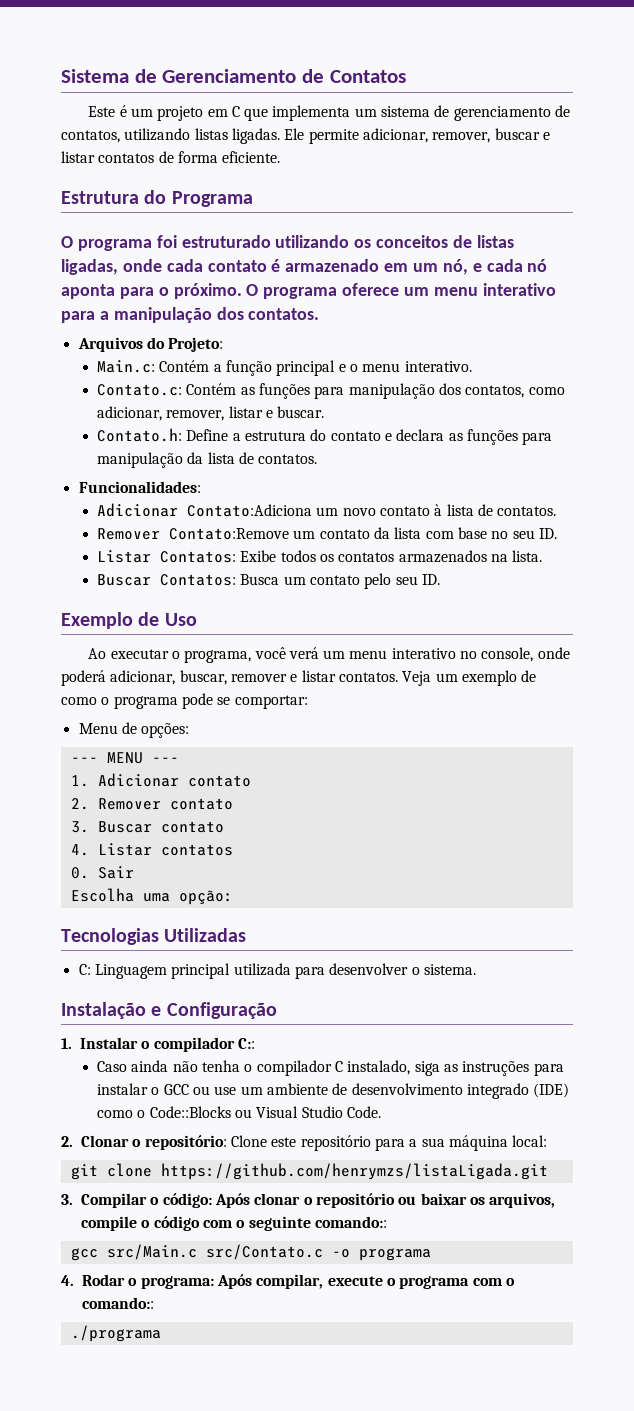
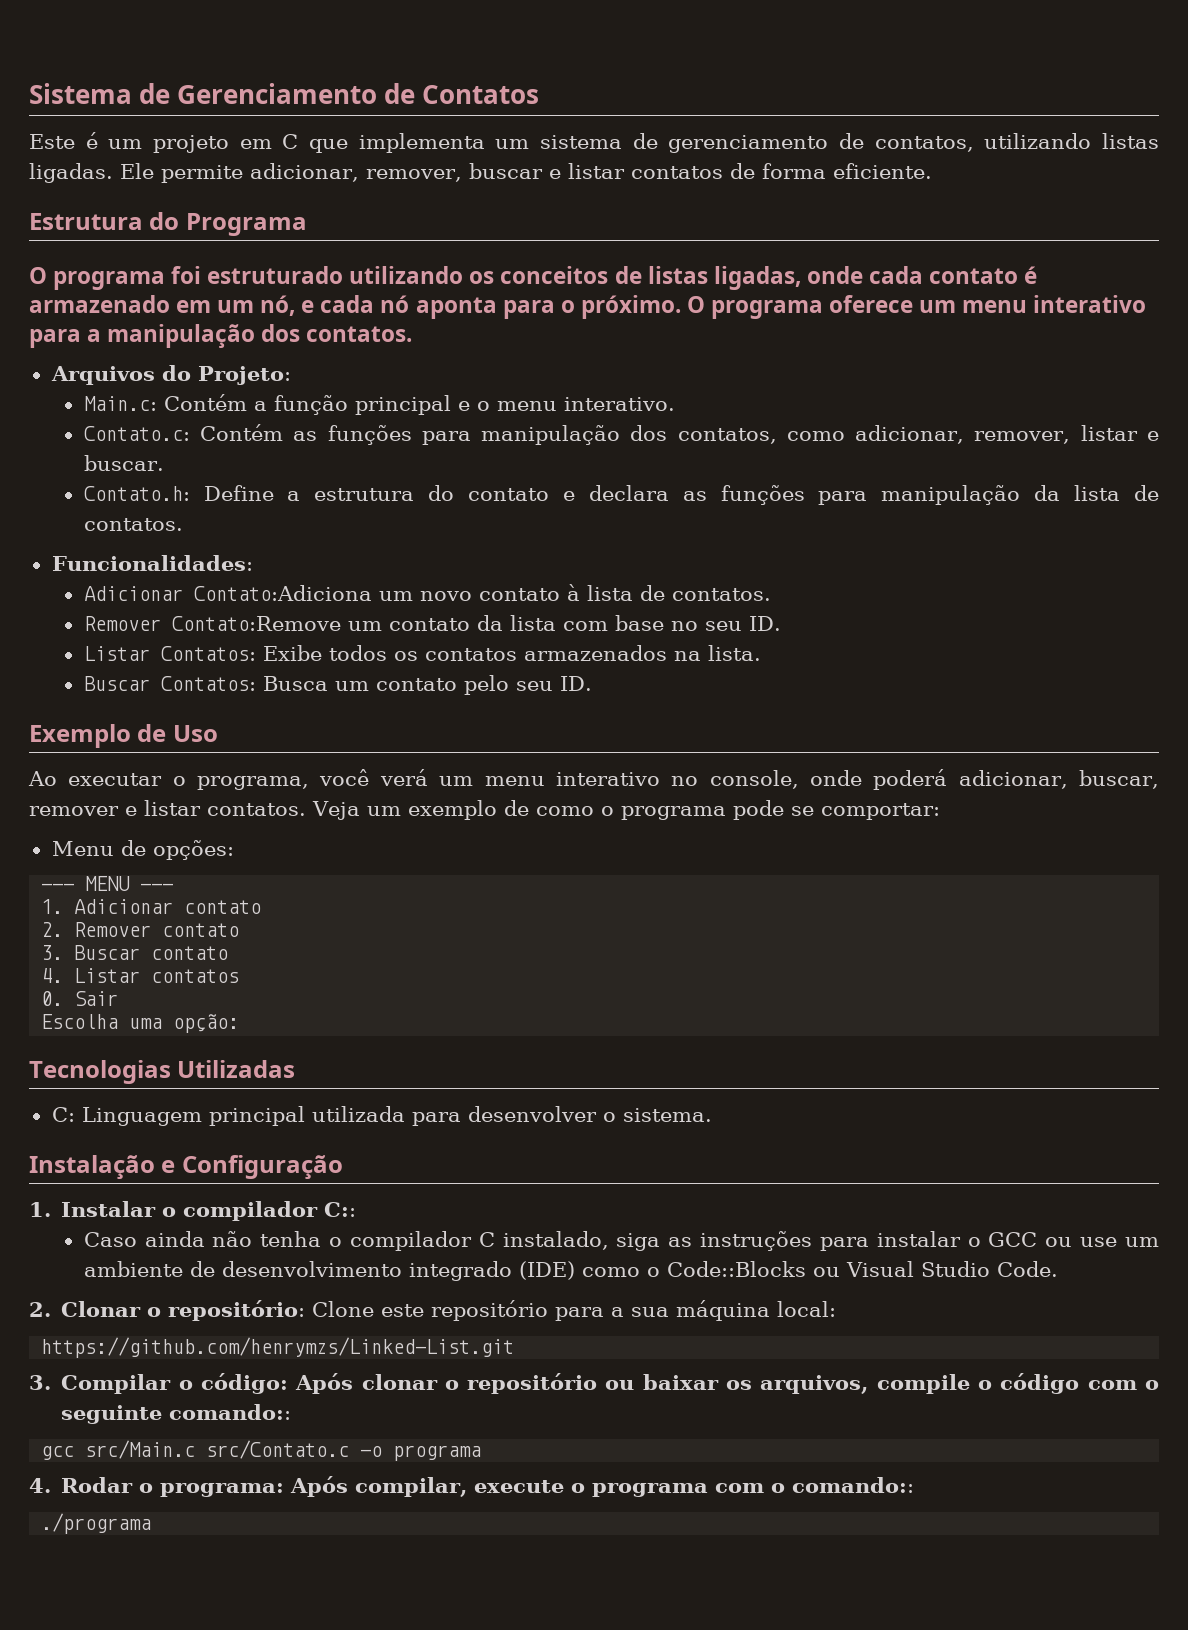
- git clone https://github.com/henrymzs/listaLigada.git
+ https://github.com/henrymzs/Linked-List.git

